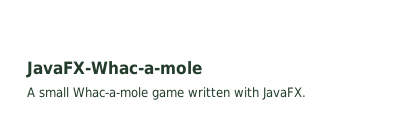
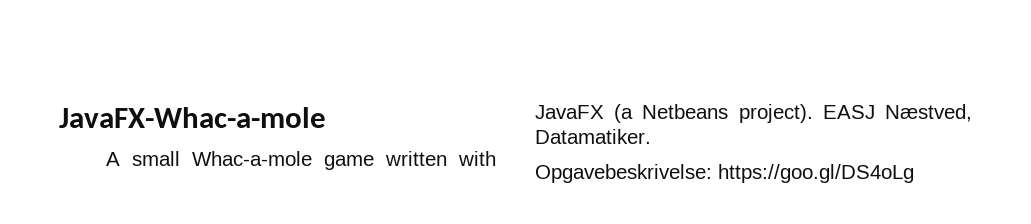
- A small Whac-a-mole game written with JavaFX.
+ A small Whac-a-mole game written with JavaFX (a Netbeans project). EASJ Næstved, Datamatiker.
+ Opgavebeskrivelse: https://goo.gl/DS4oLg

